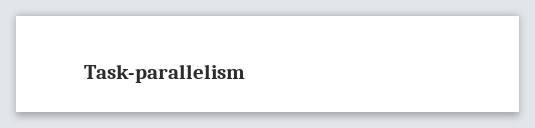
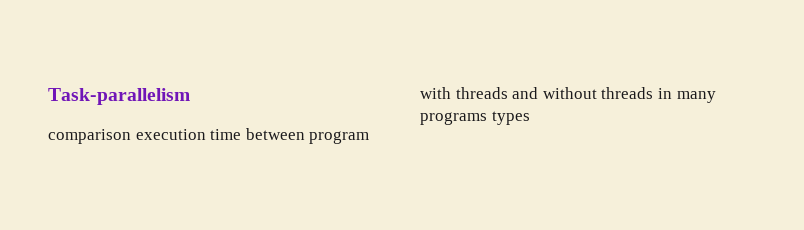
+ comparison execution time between program with threads and without threads in many programs types

